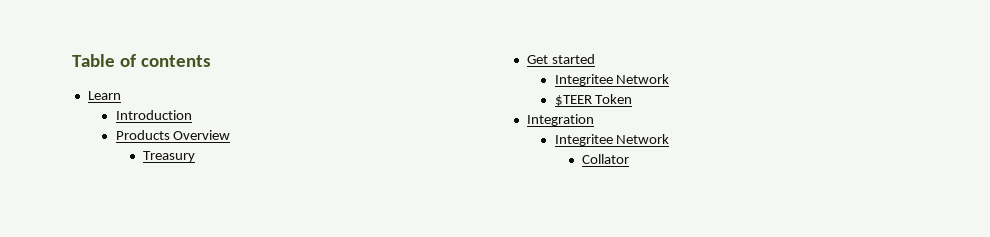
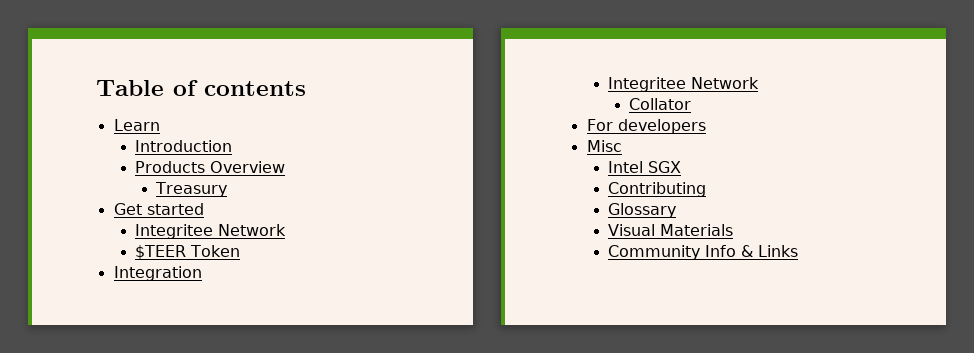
+ For developers
+ Misc
+ Intel SGX
+ Contributing
+ Glossary
+ Visual Materials
+ Community Info & Links

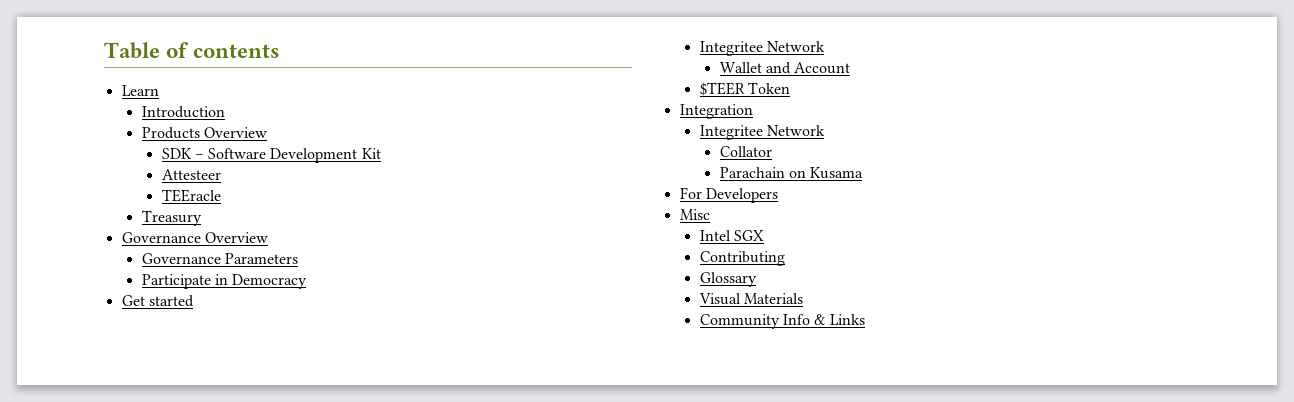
+ SDK – Software Development Kit
+ Attesteer
+ TEEracle
  Treasury
+ Governance Overview
+ Governance Parameters
+ Participate in Democracy
+ Wallet and Account
+ Parachain on Kusama
- For developers
+ For Developers

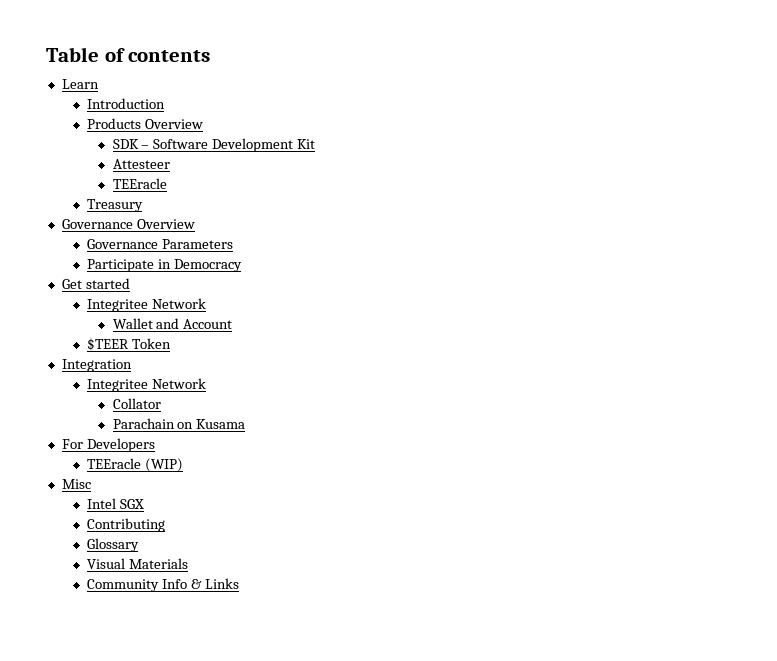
+ TEEracle (WIP)

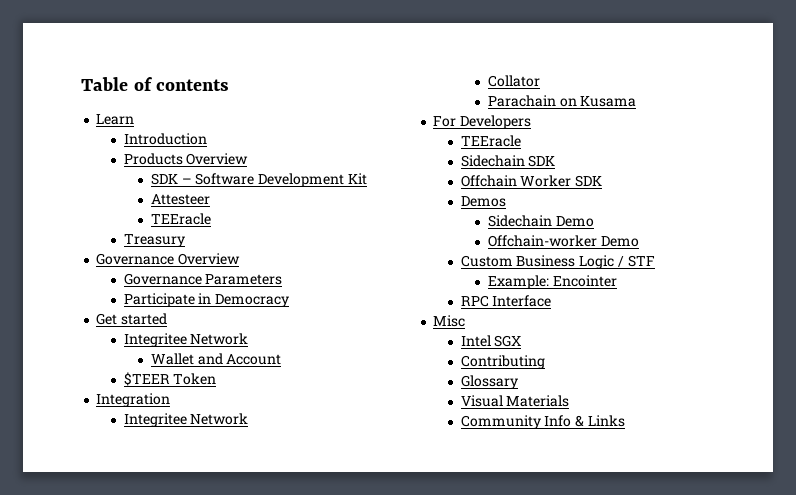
  For Developers
- TEEracle (WIP)
+ TEEracle
+ Sidechain SDK
+ Offchain Worker SDK
+ Demos
+ Sidechain Demo
+ Offchain-worker Demo
+ Custom Business Logic / STF
+ Example: Encointer
+ RPC Interface

